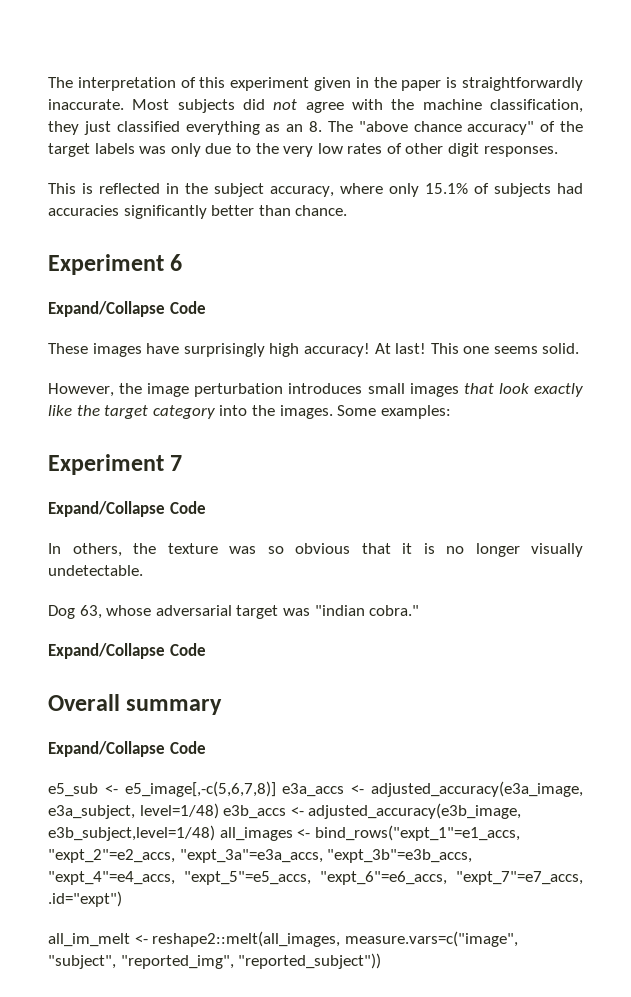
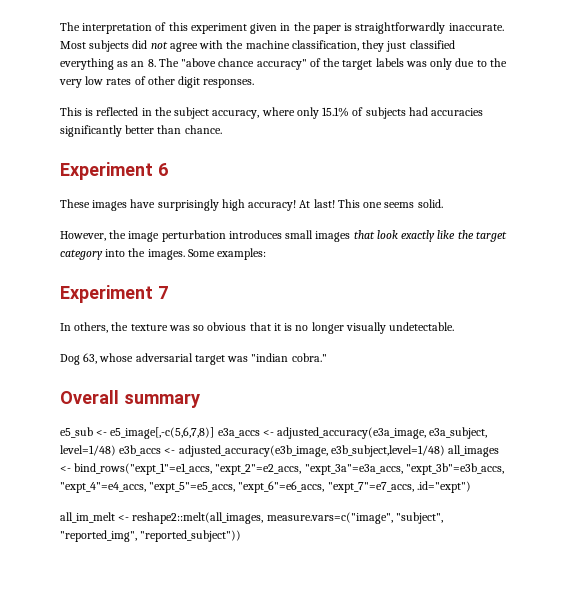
  Experiment 6
- Expand/Collapse Code
  Experiment 7
- Expand/Collapse Code
  Dog 63, whose adversarial target was "indian cobra."
- Expand/Collapse Code
  Overall summary
- Expand/Collapse Code

